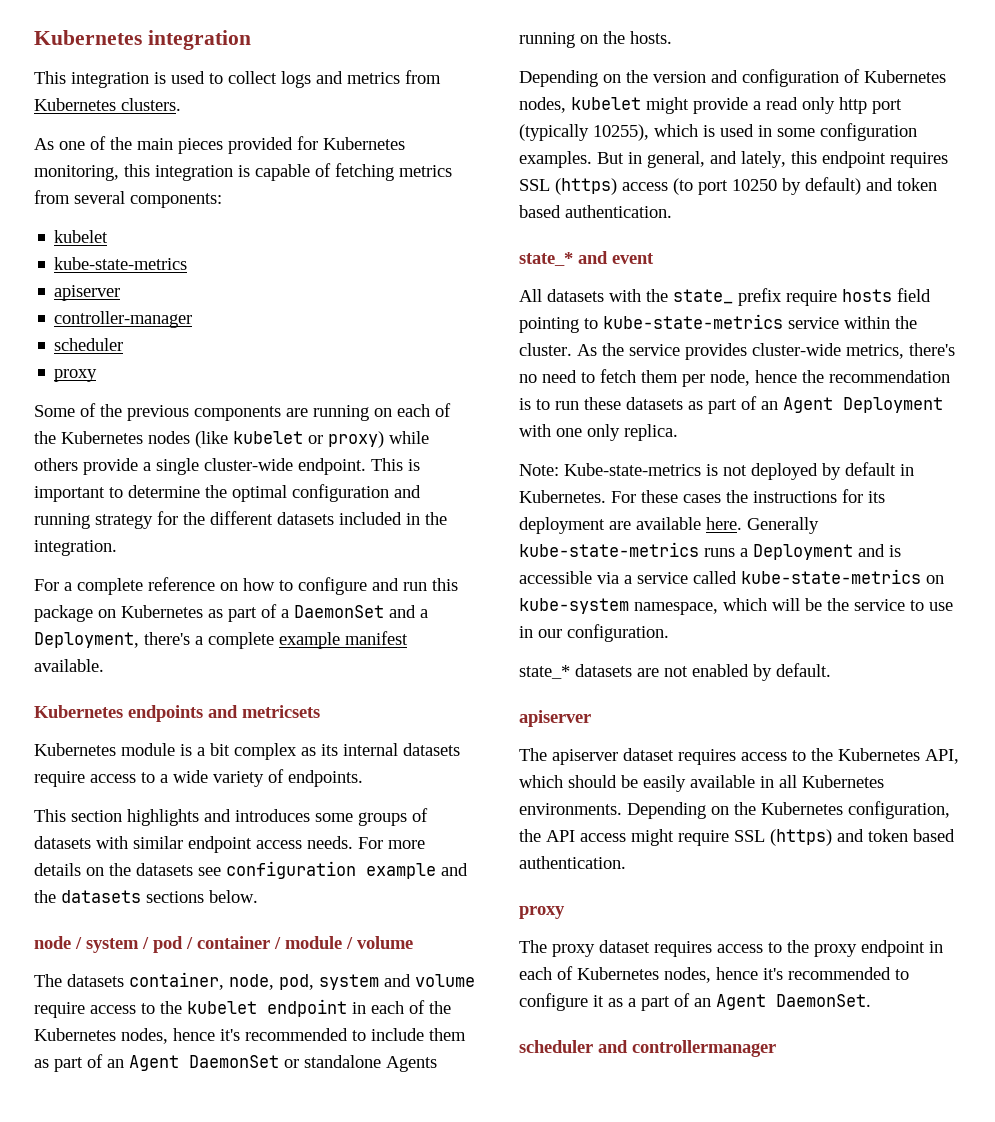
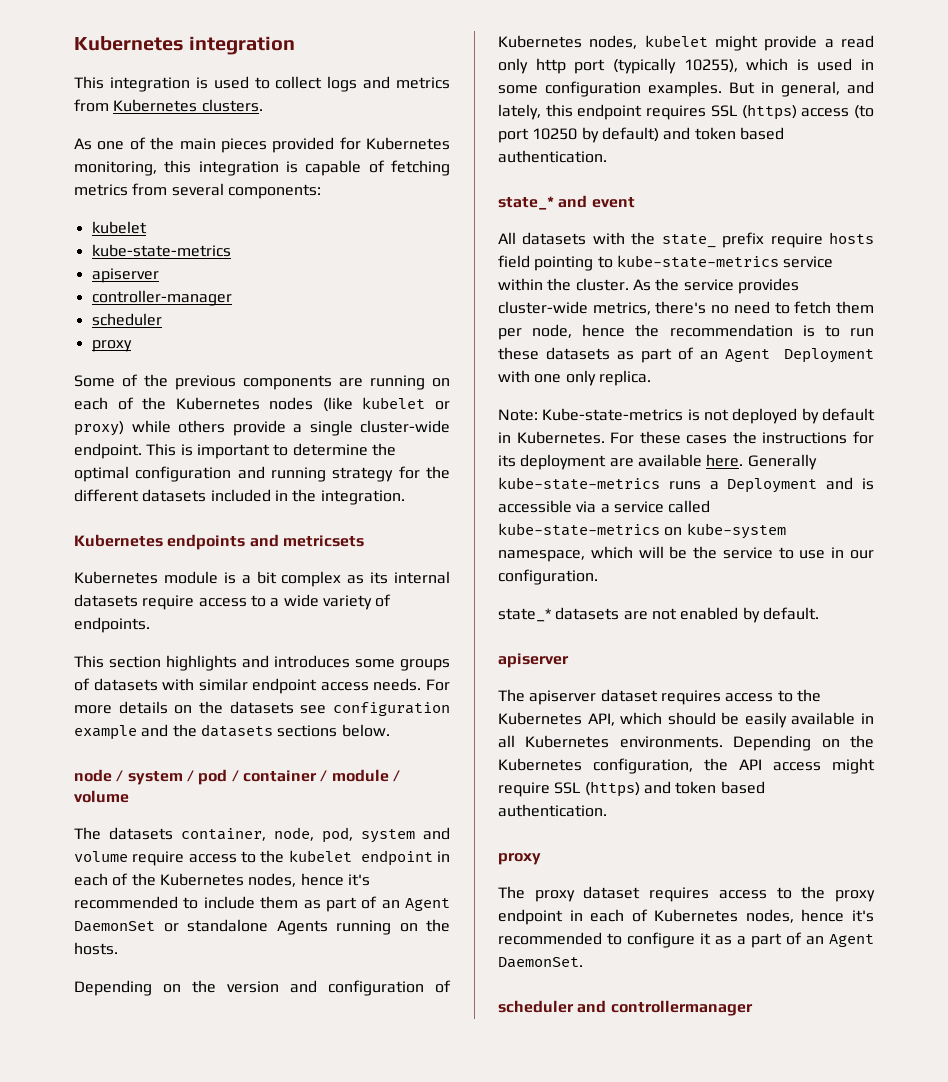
- For a complete reference on how to configure and run this package on Kubernetes as part of a DaemonSet and a Deployment, there's a complete example manifest available.

